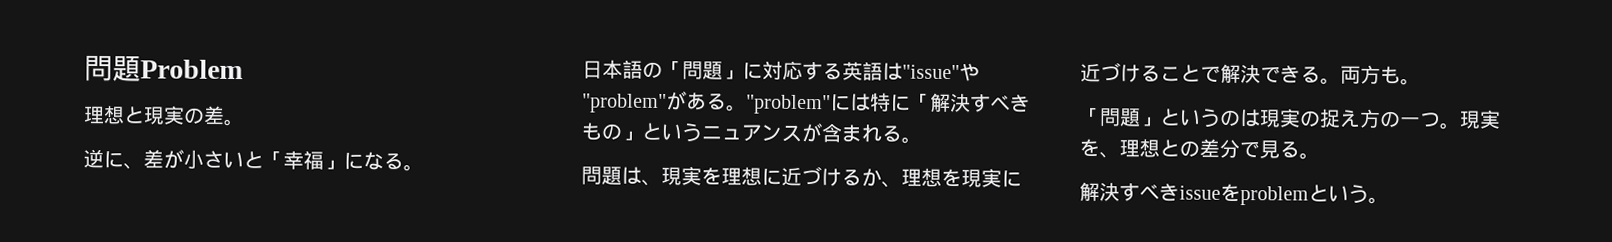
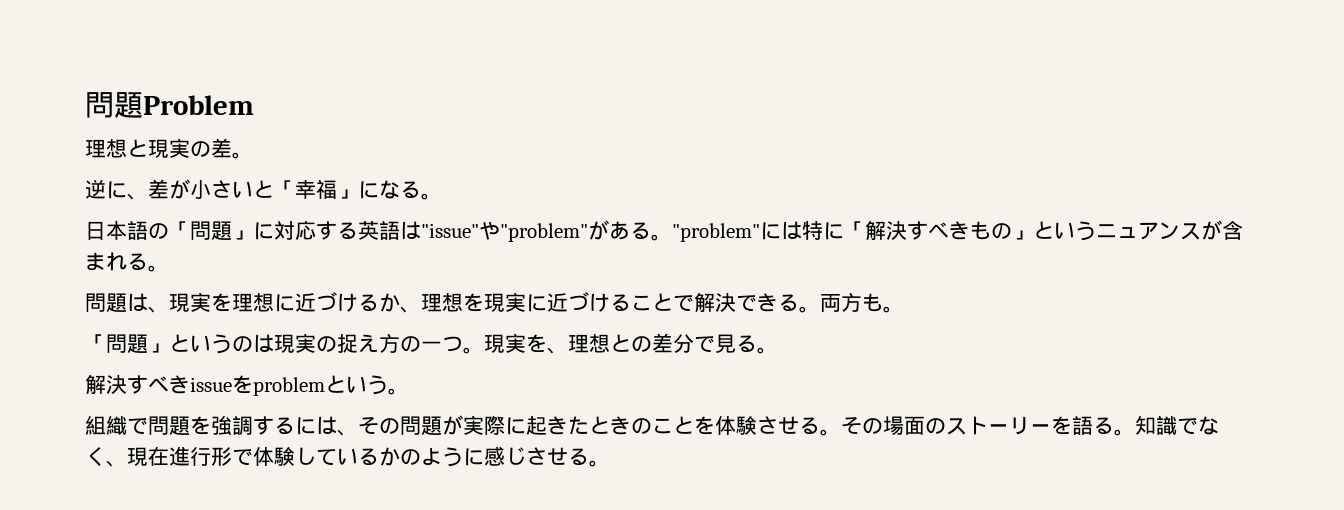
+ 組織で問題を強調するには、その問題が実際に起きたときのことを体験させる。その場面のストーリーを語る。知識でなく、現在進行形で体験しているかのように感じさせる。

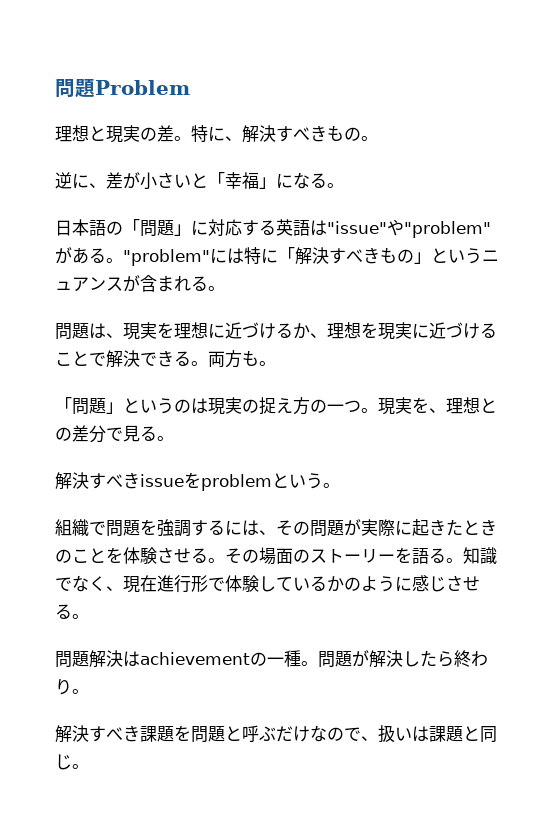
+ 特に、解決すべきもの。
+ 問題解決はachievementの一種。問題が解決したら終わり。
+ 解決すべき課題を問題と呼ぶだけなので、扱いは課題と同じ。

